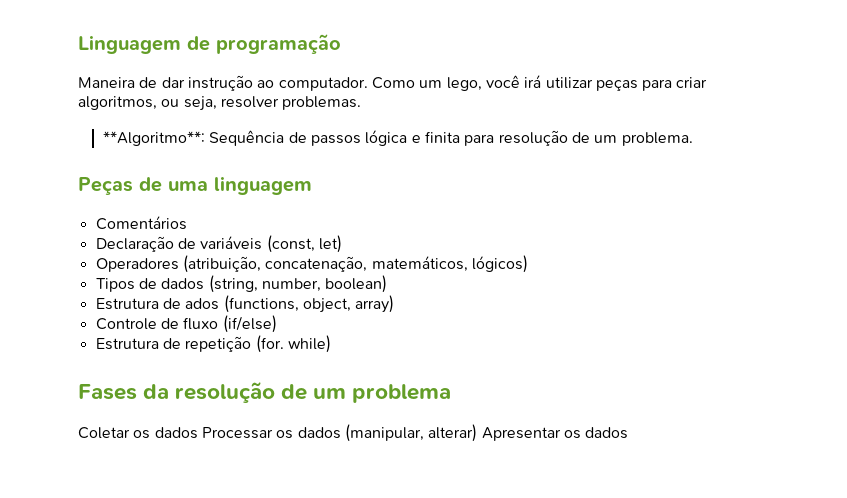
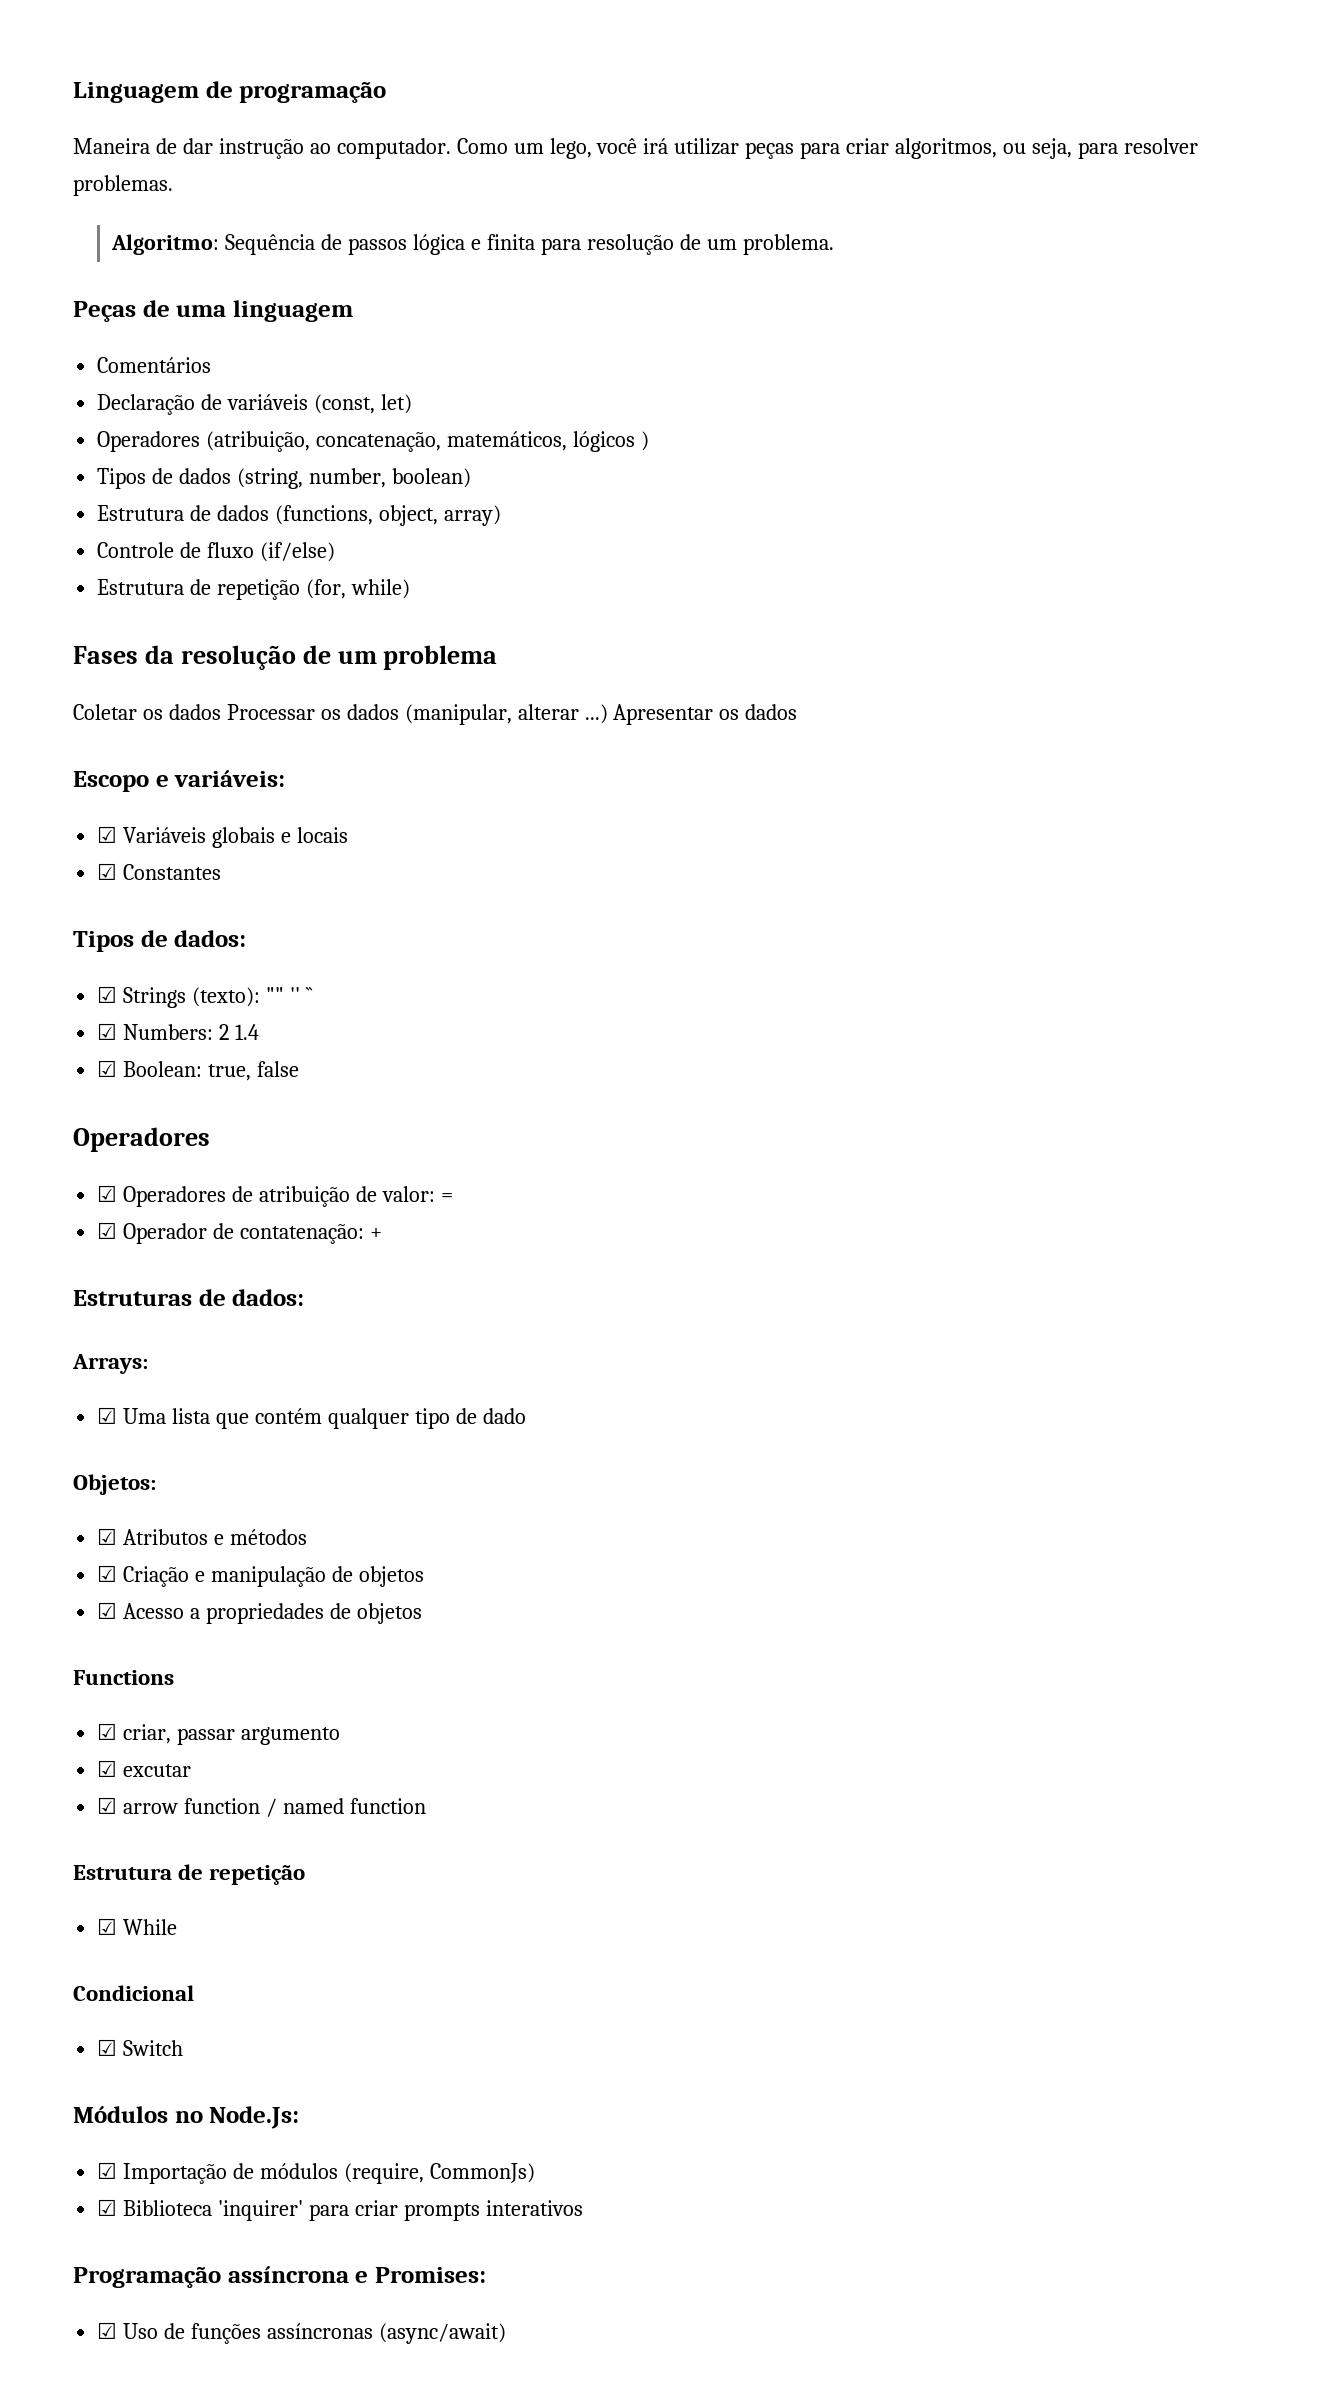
- Como um lego, você irá utilizar peças para criar algoritmos, ou seja, resolver problemas.
+ Como um lego, você irá utilizar peças para criar algoritmos, ou seja, para resolver problemas.
- **Algoritmo**: Sequência de passos lógica e finita para resolução de um problema.
+ Algoritmo: Sequência de passos lógica e finita para resolução de um problema.
- Operadores (atribuição, concatenação, matemáticos, lógicos)
+ Operadores (atribuição, concatenação, matemáticos, lógicos )
- Estrutura de ados (functions, object, array)
+ Estrutura de dados (functions, object, array)
- Estrutura de repetição (for. while)
+ Estrutura de repetição (for, while)
- Coletar os dados Processar os dados (manipular, alterar) Apresentar os dados
+ Coletar os dados Processar os dados (manipular, alterar ...) Apresentar os dados
+ Escopo e variáveis:
+ ☑ Variáveis globais e locais
+ ☑ Constantes
+ Tipos de dados:
+ ☑ Strings (texto): "" '' ``
+ ☑ Numbers: 2 1.4
+ ☑ Boolean: true, false
+ Operadores
+ ☑ Operadores de atribuição de valor: =
+ ☑ Operador de contatenação: +
+ Estruturas de dados:
+ Arrays:
+ ☑ Uma lista que contém qualquer tipo de dado
+ Objetos:
+ ☑ Atributos e métodos
+ ☑ Criação e manipulação de objetos
+ ☑ Acesso a propriedades de objetos
+ Functions
+ ☑ criar, passar argumento
+ ☑ excutar
+ ☑ arrow function / named function
+ Estrutura de repetição
+ ☑ While
+ Condicional
+ ☑ Switch
+ Módulos no Node.Js:
+ ☑ Importação de módulos (require, CommonJs)
+ ☑ Biblioteca 'inquirer' para criar prompts interativos
+ Programação assíncrona e Promises:
+ ☑ Uso de funções assíncronas (async/await)

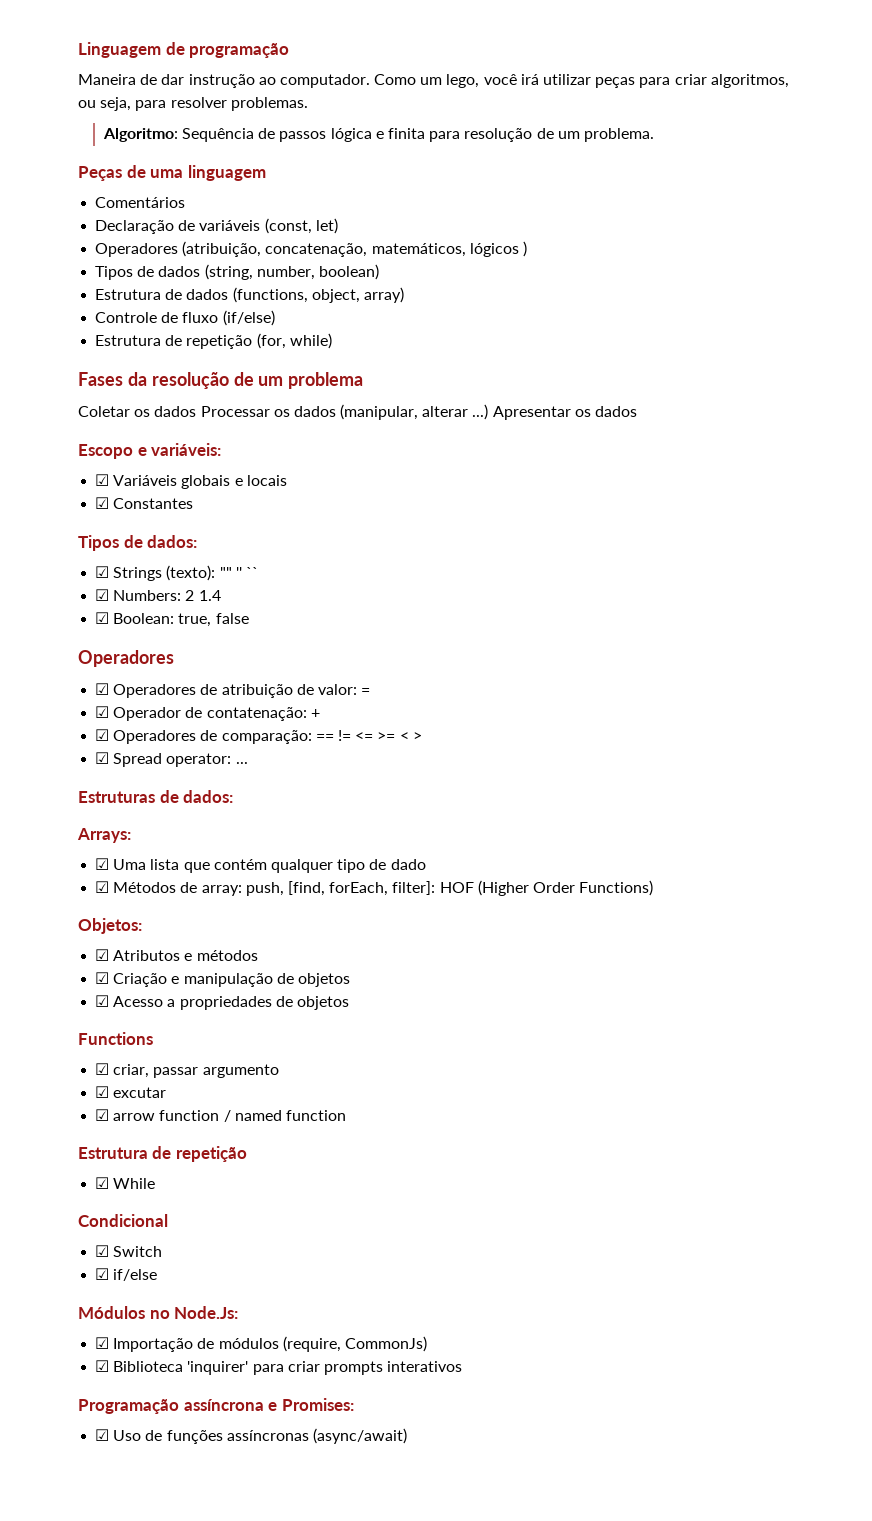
+ ☑ Operadores de comparação: == != <= >= < >
+ ☑ Spread operator: ...
+ ☑ Métodos de array: push, [find, forEach, filter]: HOF (Higher Order Functions)
+ ☑ if/else

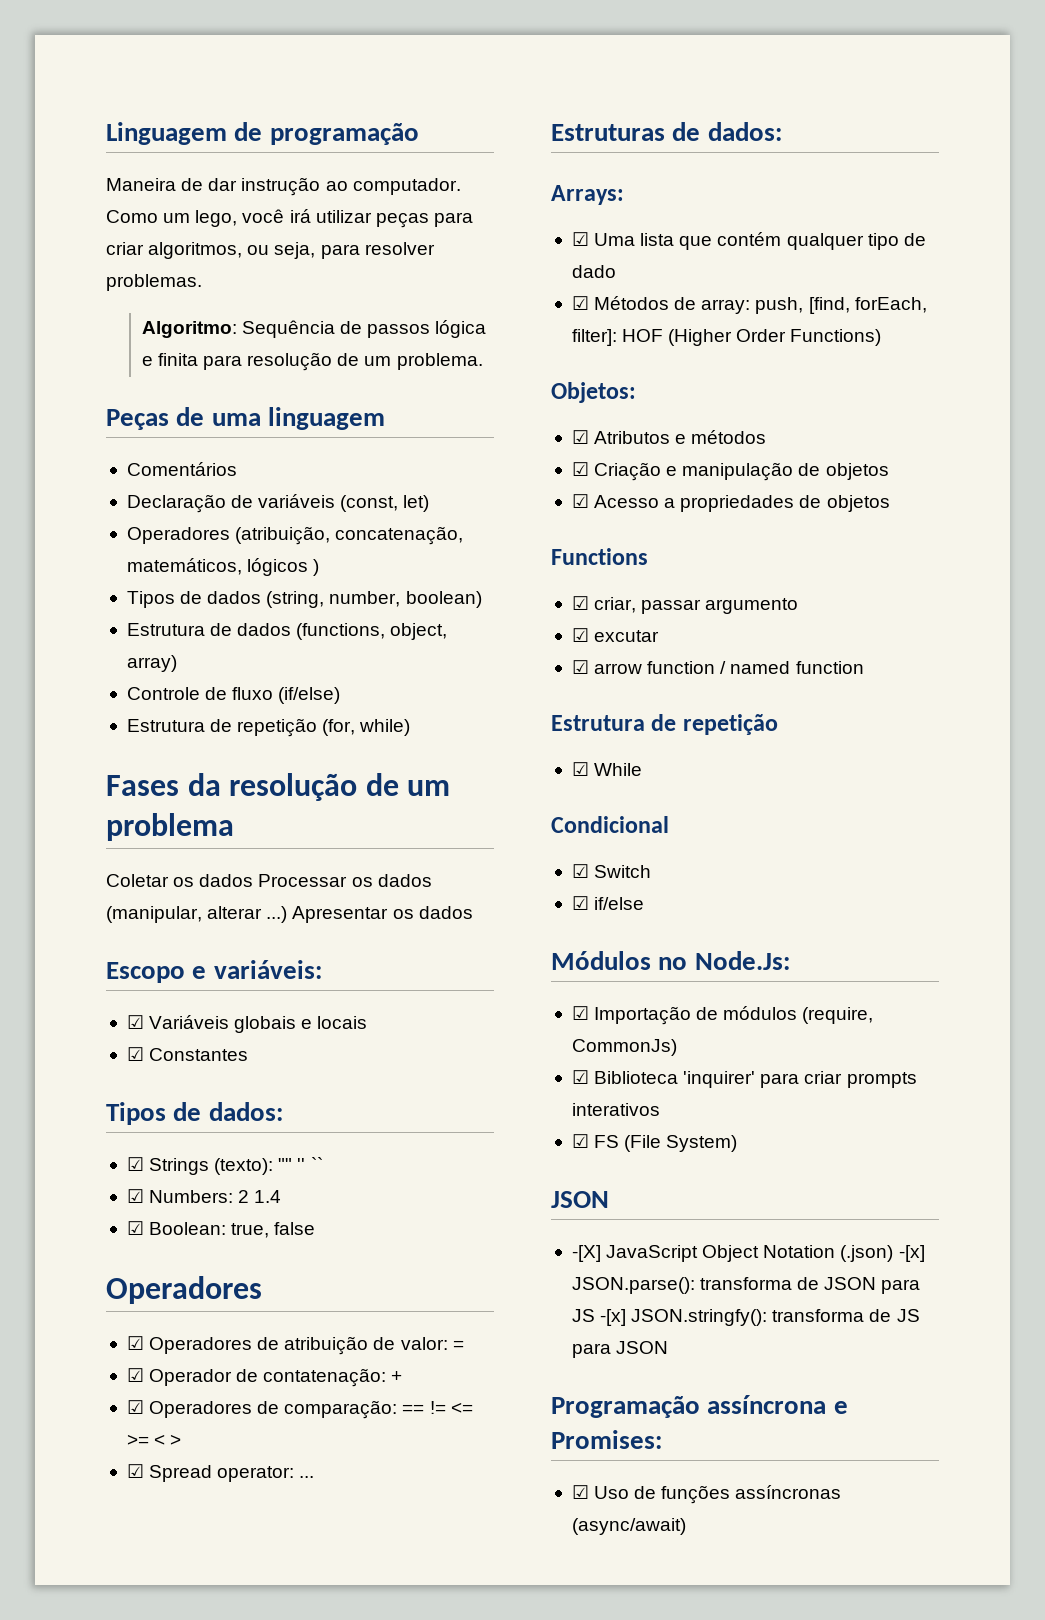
+ ☑ FS (File System)
+ JSON
+ -[X] JavaScript Object Notation (.json) -[x] JSON.parse(): transforma de JSON para JS -[x] JSON.stringfy(): transforma de JS para JSON

